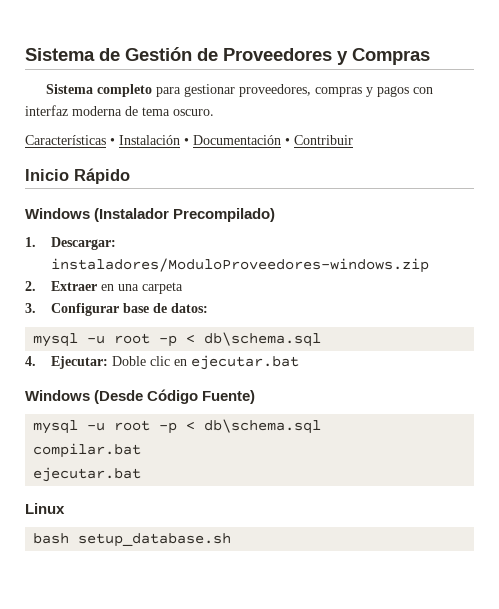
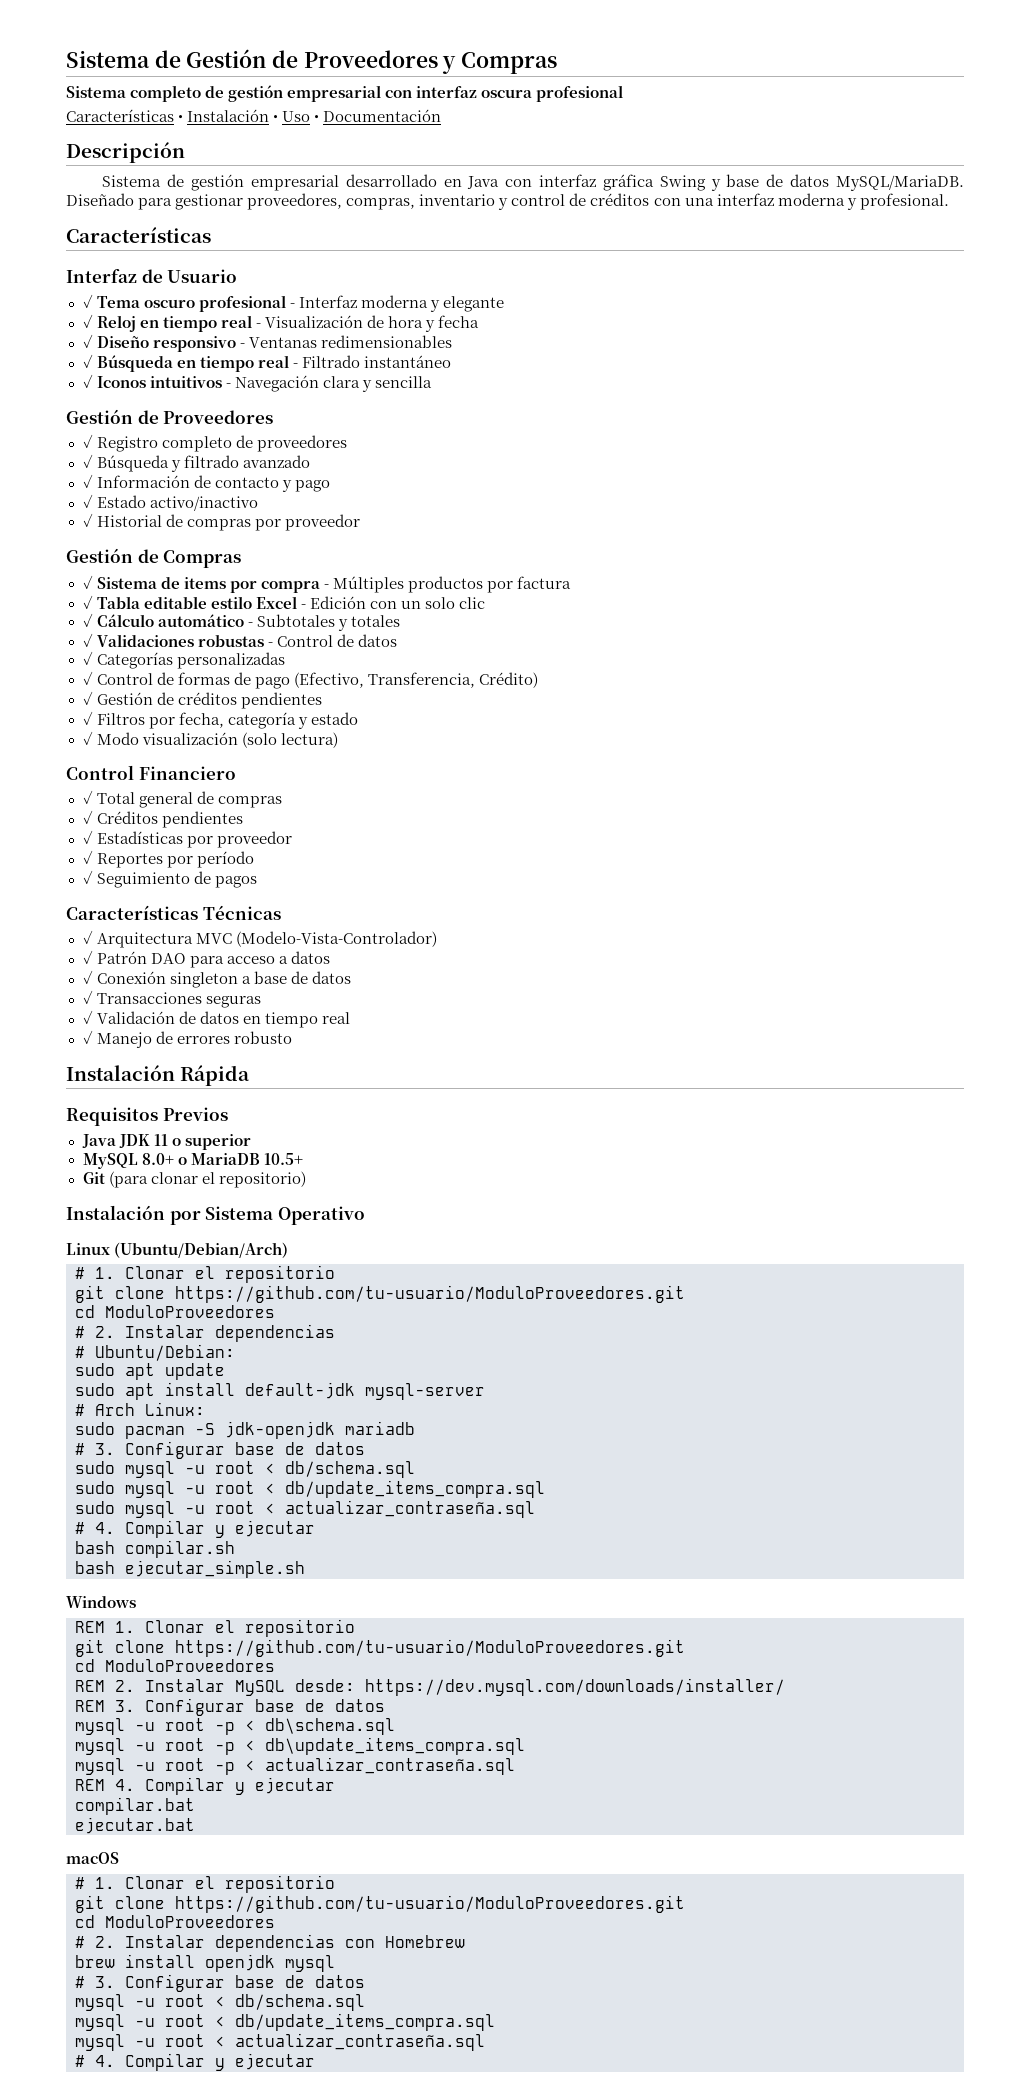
- Sistema completo para gestionar proveedores, compras y pagos con interfaz moderna de tema oscuro.
+ Sistema completo de gestión empresarial con interfaz oscura profesional
- Características • Instalación • Documentación • Contribuir
- Inicio Rápido
- Windows (Instalador Precompilado)
- 1. Descargar: instaladores/ModuloProveedores-windows.zip
- 2. Extraer en una carpeta
- 3. Configurar base de datos:
+ Características • Instalación • Uso • Documentación
+ Descripción
+ Sistema de gestión empresarial desarrollado en Java con interfaz gráfica Swing y base de datos MySQL/MariaDB. Diseñado para gestionar proveedores, compras, inventario y control de créditos con una interfaz moderna y profesional.
+ Características
+ Interfaz de Usuario
+ ✓ Tema oscuro profesional - Interfaz moderna y elegante
+ ✓ Reloj en tiempo real - Visualización de hora y fecha
+ ✓ Diseño responsivo - Ventanas redimensionables
+ ✓ Búsqueda en tiempo real - Filtrado instantáneo
+ ✓ Iconos intuitivos - Navegación clara y sencilla
+ Gestión de Proveedores
+ ✓ Registro completo de proveedores
+ ✓ Búsqueda y filtrado avanzado
+ ✓ Información de contacto y pago
+ ✓ Estado activo/inactivo
+ ✓ Historial de compras por proveedor
+ Gestión de Compras
+ ✓ Sistema de items por compra - Múltiples productos por factura
+ ✓ Tabla editable estilo Excel - Edición con un solo clic
+ ✓ Cálculo automático - Subtotales y totales
+ ✓ Validaciones robustas - Control de datos
+ ✓ Categorías personalizadas
+ ✓ Control de formas de pago (Efectivo, Transferencia, Crédito)
+ ✓ Gestión de créditos pendientes
+ ✓ Filtros por fecha, categoría y estado
+ ✓ Modo visualización (solo lectura)
+ Control Financiero
+ ✓ Total general de compras
+ ✓ Créditos pendientes
+ ✓ Estadísticas por proveedor
+ ✓ Reportes por período
+ ✓ Seguimiento de pagos
+ Características Técnicas
+ ✓ Arquitectura MVC (Modelo-Vista-Controlador)
+ ✓ Patrón DAO para acceso a datos
+ ✓ Conexión singleton a base de datos
+ ✓ Transacciones seguras
+ ✓ Validación de datos en tiempo real
+ ✓ Manejo de errores robusto
+ Instalación Rápida
+ Requisitos Previos
+ Java JDK 11 o superior
+ MySQL 8.0+ o MariaDB 10.5+
+ Git (para clonar el repositorio)
+ Instalación por Sistema Operativo
+ Linux (Ubuntu/Debian/Arch)
+ # 1. Clonar el repositorio
+ git clone https://github.com/tu-usuario/ModuloProveedores.git
+ cd ModuloProveedores
+ # 2. Instalar dependencias
+ # Ubuntu/Debian:
+ sudo apt update
+ sudo apt install default-jdk mysql-server
+ # Arch Linux:
+ sudo pacman -S jdk-openjdk mariadb
+ # 3. Configurar base de datos
+ sudo mysql -u root < db/schema.sql
+ sudo mysql -u root < db/update_items_compra.sql
+ sudo mysql -u root < actualizar_contraseña.sql
+ # 4. Compilar y ejecutar
+ bash compilar.sh
+ bash ejecutar_simple.sh
+ Windows
+ REM 1. Clonar el repositorio
+ git clone https://github.com/tu-usuario/ModuloProveedores.git
+ cd ModuloProveedores
+ REM 2. Instalar MySQL desde: https://dev.mysql.com/downloads/installer/
+ REM 3. Configurar base de datos
  mysql -u root -p < db\schema.sql
- 4. Ejecutar: Doble clic en ejecutar.bat
- Windows (Desde Código Fuente)
- mysql -u root -p < db\schema.sql
+ mysql -u root -p < db\update_items_compra.sql
+ mysql -u root -p < actualizar_contraseña.sql
+ REM 4. Compilar y ejecutar
  compilar.bat
  ejecutar.bat
- Linux
- bash setup_database.sh
+ macOS
+ # 1. Clonar el repositorio
+ git clone https://github.com/tu-usuario/ModuloProveedores.git
+ cd ModuloProveedores
+ # 2. Instalar dependencias con Homebrew
+ brew install openjdk mysql
+ # 3. Configurar base de datos
+ mysql -u root < db/schema.sql
+ mysql -u root < db/update_items_compra.sql
+ mysql -u root < actualizar_contraseña.sql
+ # 4. Compilar y ejecutar

